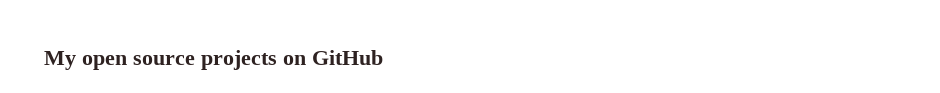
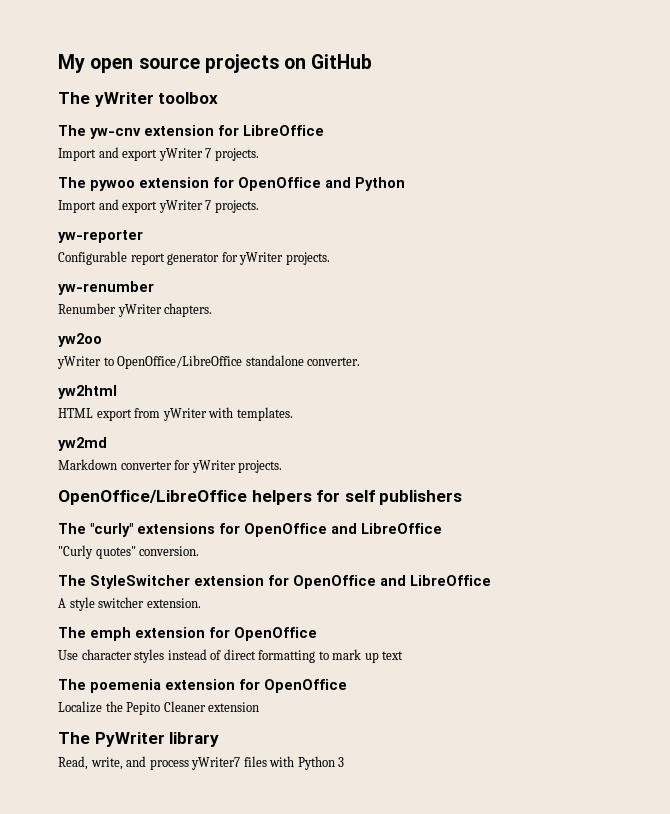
+ The yWriter toolbox
+ The yw-cnv extension for LibreOffice
+ Import and export yWriter 7 projects.
+ The pywoo extension for OpenOffice and Python
+ Import and export yWriter 7 projects.
+ yw-reporter
+ Configurable report generator for yWriter projects.
+ yw-renumber
+ Renumber yWriter chapters.
+ yw2oo
+ yWriter to OpenOffice/LibreOffice standalone converter.
+ yw2html
+ HTML export from yWriter with templates.
+ yw2md
+ Markdown converter for yWriter projects.
+ OpenOffice/LibreOffice helpers for self publishers
+ The "curly" extensions for OpenOffice and LibreOffice
+ "Curly quotes" conversion.
+ The StyleSwitcher extension for OpenOffice and LibreOffice
+ A style switcher extension.
+ The emph extension for OpenOffice
+ Use character styles instead of direct formatting to mark up text
+ The poemenia extension for OpenOffice
+ Localize the Pepito Cleaner extension
+ The PyWriter library
+ Read, write, and process yWriter7 files with Python 3

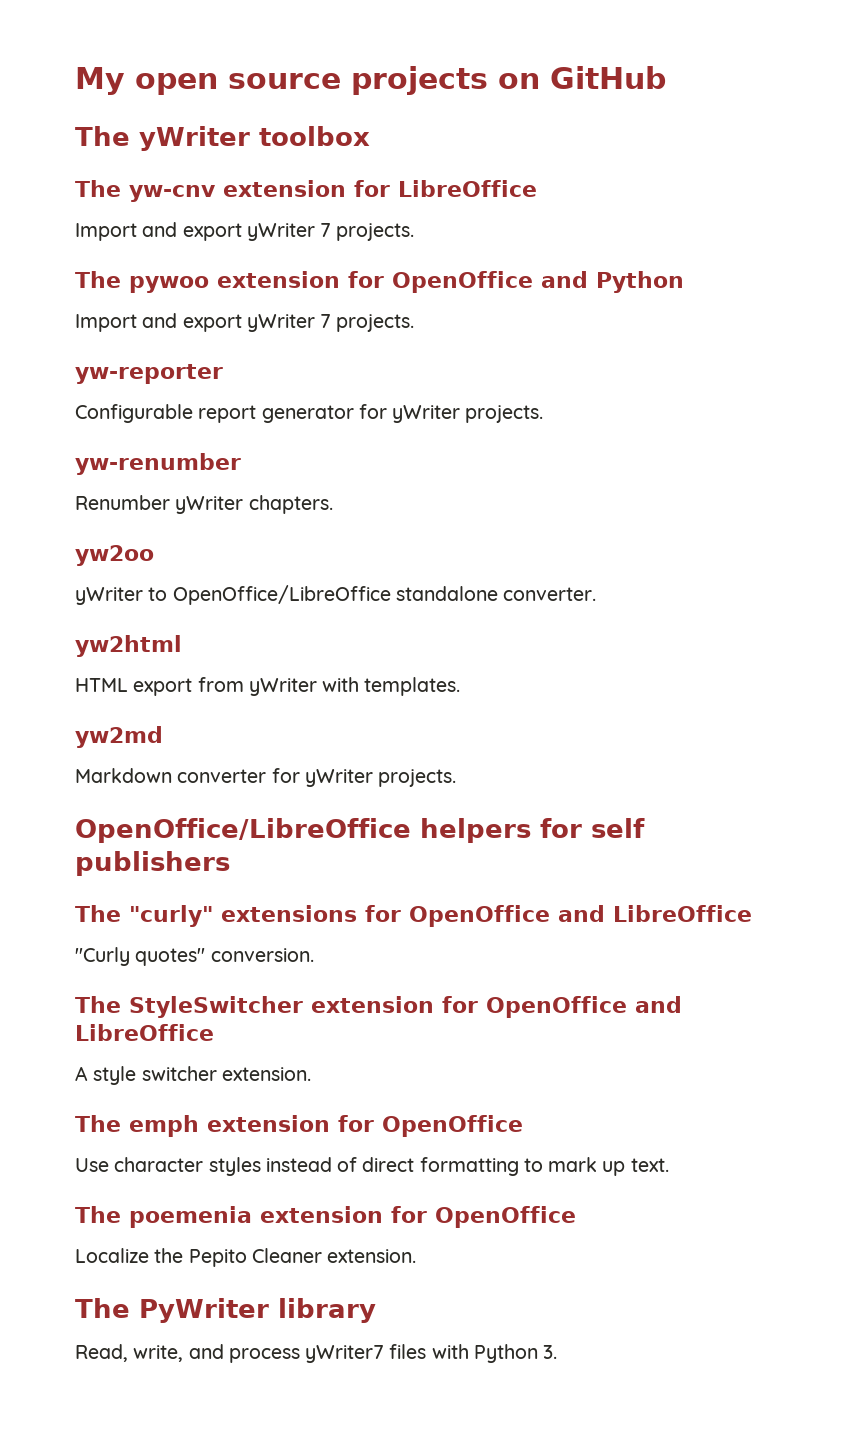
- Use character styles instead of direct formatting to mark up text
+ Use character styles instead of direct formatting to mark up text.
- Localize the Pepito Cleaner extension
+ Localize the Pepito Cleaner extension.
- Read, write, and process yWriter7 files with Python 3
+ Read, write, and process yWriter7 files with Python 3.

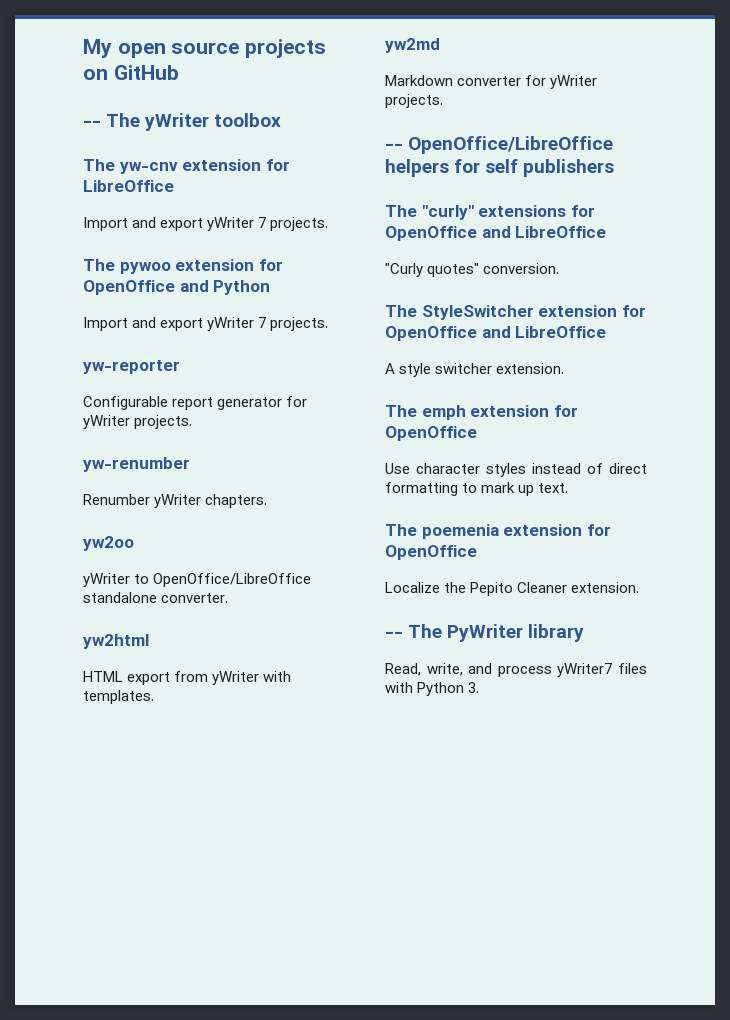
- The yWriter toolbox
+ -- The yWriter toolbox
- OpenOffice/LibreOffice helpers for self publishers
+ -- OpenOffice/LibreOffice helpers for self publishers
- The PyWriter library
+ -- The PyWriter library

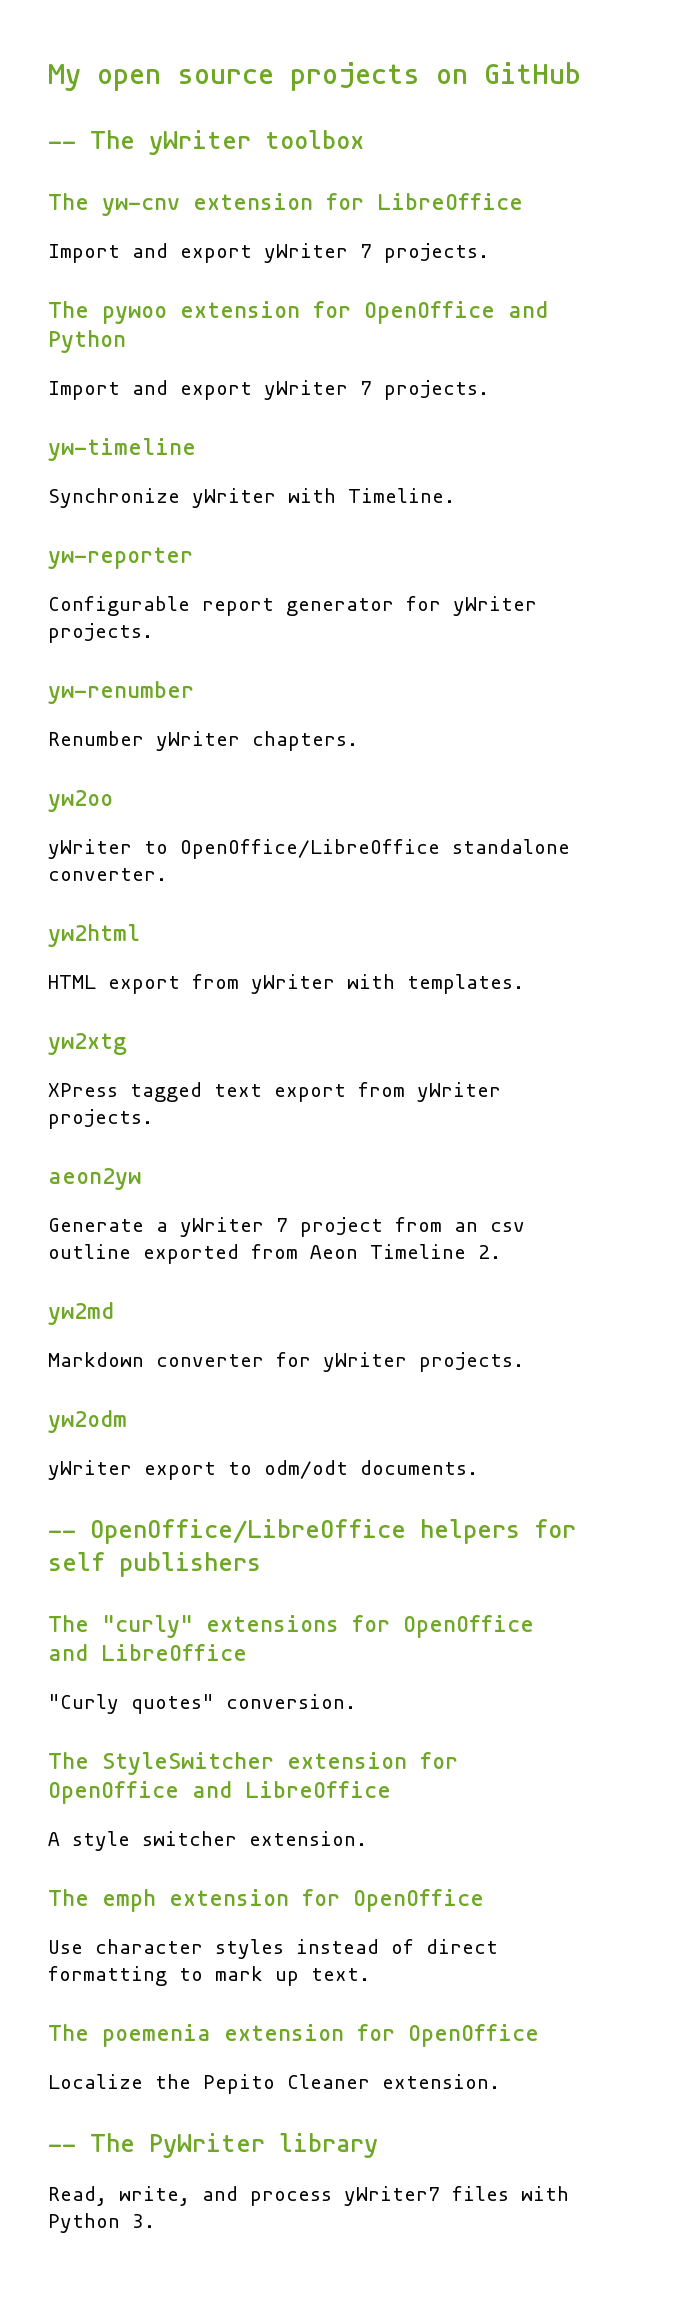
+ yw-timeline
+ Synchronize yWriter with Timeline.
+ yw2xtg
+ XPress tagged text export from yWriter projects.
+ aeon2yw
+ Generate a yWriter 7 project from an csv outline exported from Aeon Timeline 2.
+ yw2odm
+ yWriter export to odm/odt documents.

